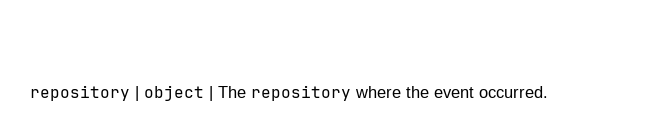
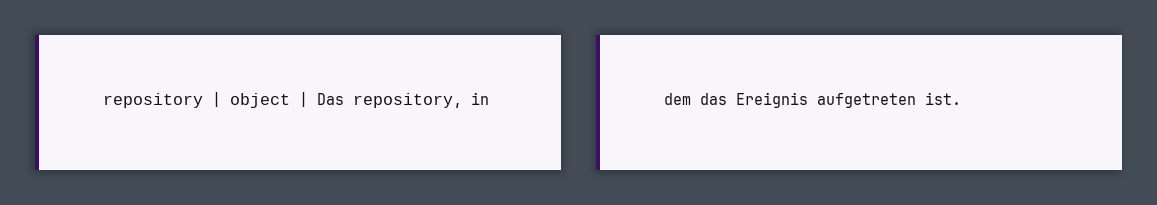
- repository | object | The repository where the event occurred.
+ repository | object | Das repository, in dem das Ereignis aufgetreten ist.

